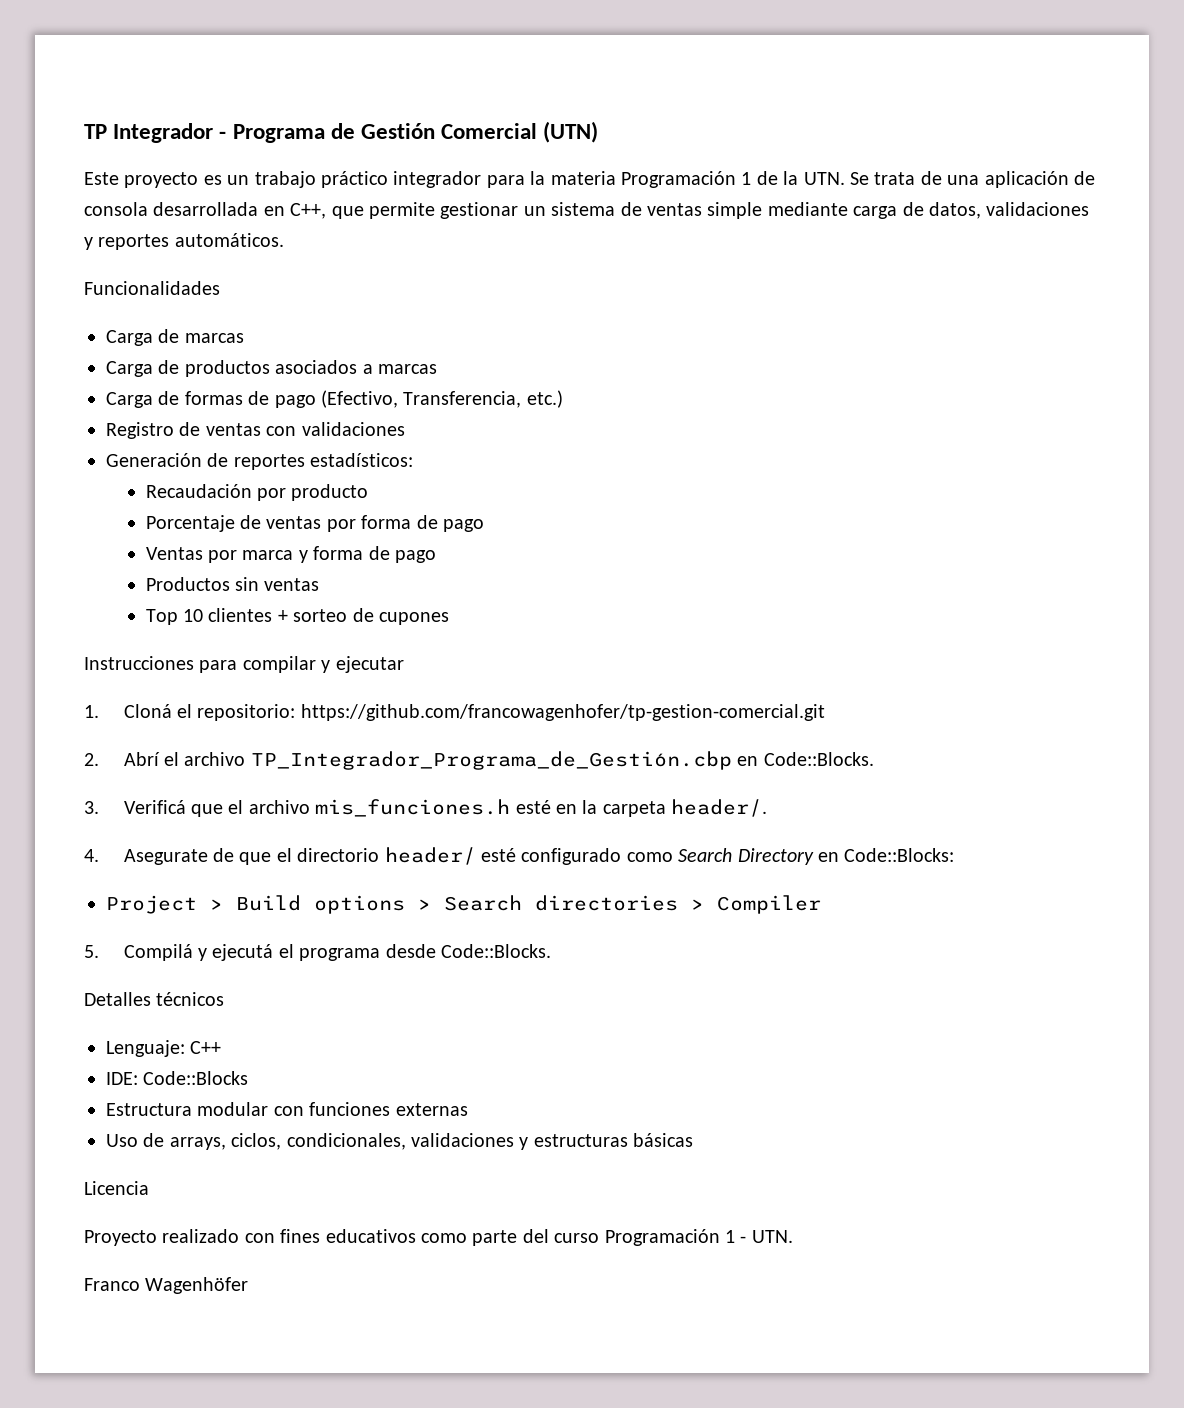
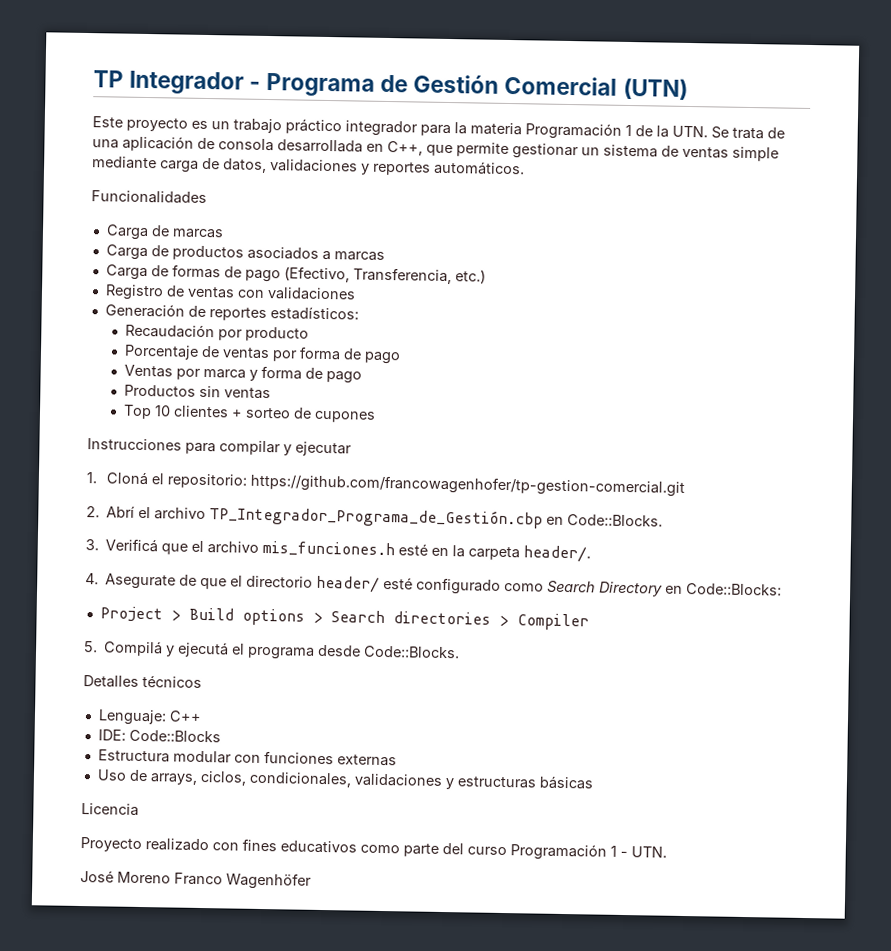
- Franco Wagenhöfer
+ José Moreno Franco Wagenhöfer

